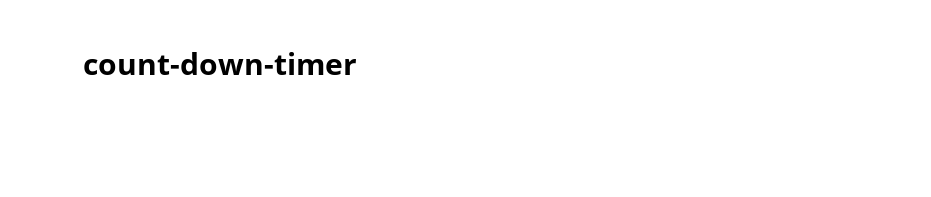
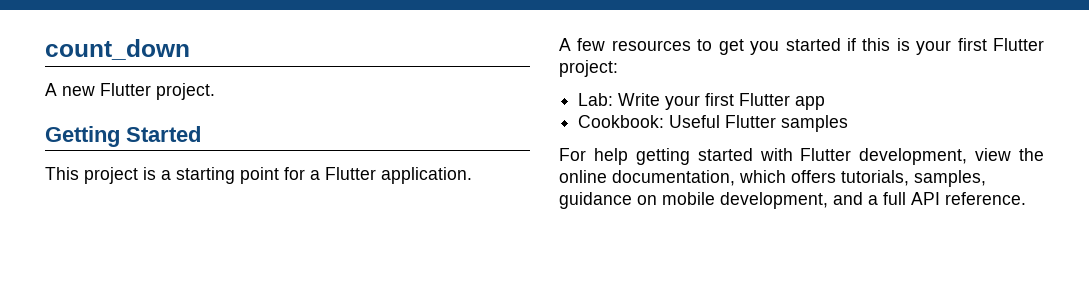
- count-down-timer
+ count_down
+ A new Flutter project.
+ Getting Started
+ This project is a starting point for a Flutter application.
+ A few resources to get you started if this is your first Flutter project:
+ Lab: Write your first Flutter app
+ Cookbook: Useful Flutter samples
+ For help getting started with Flutter development, view the online documentation, which offers tutorials, samples, guidance on mobile development, and a full API reference.

